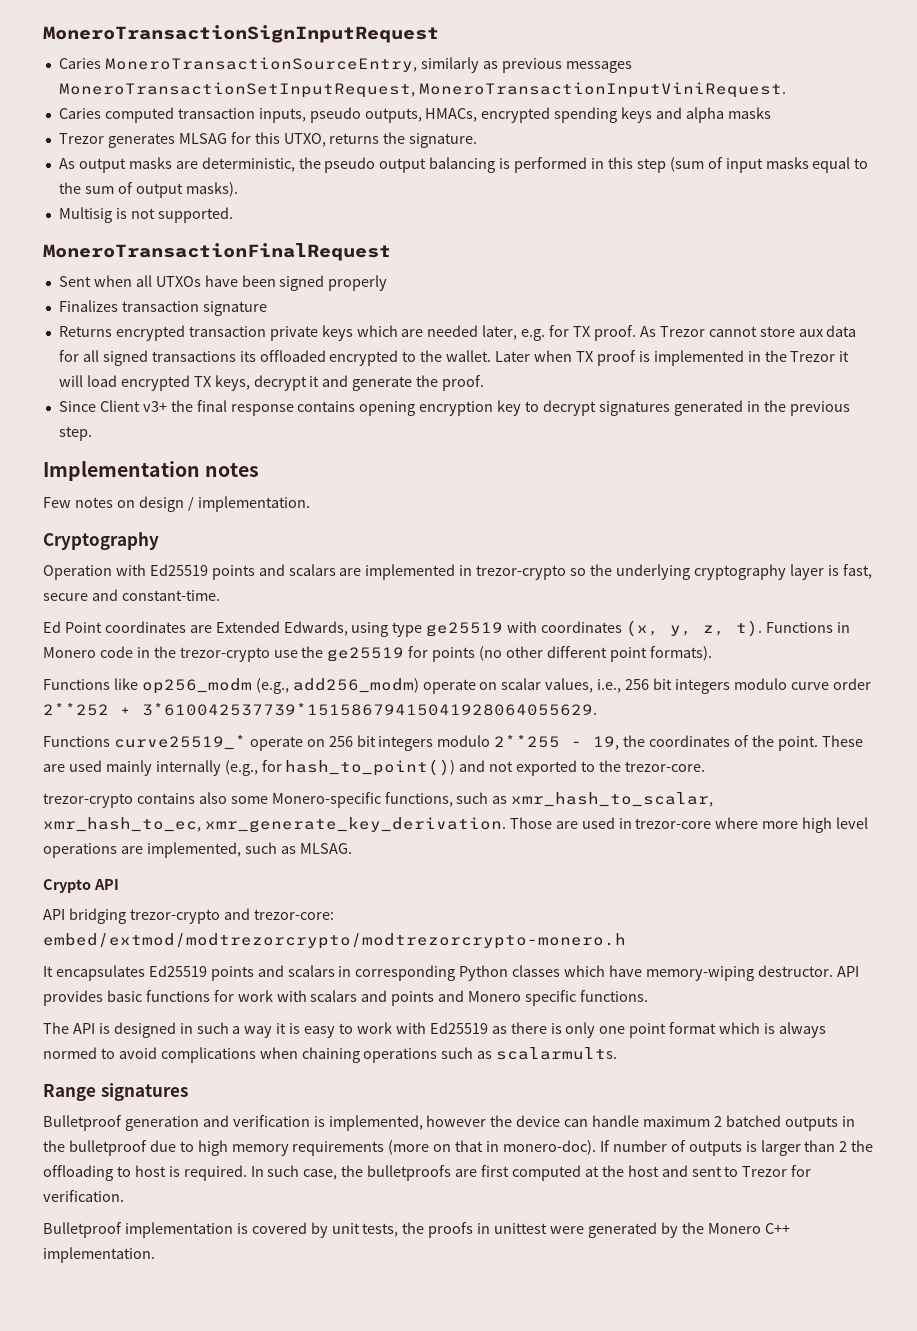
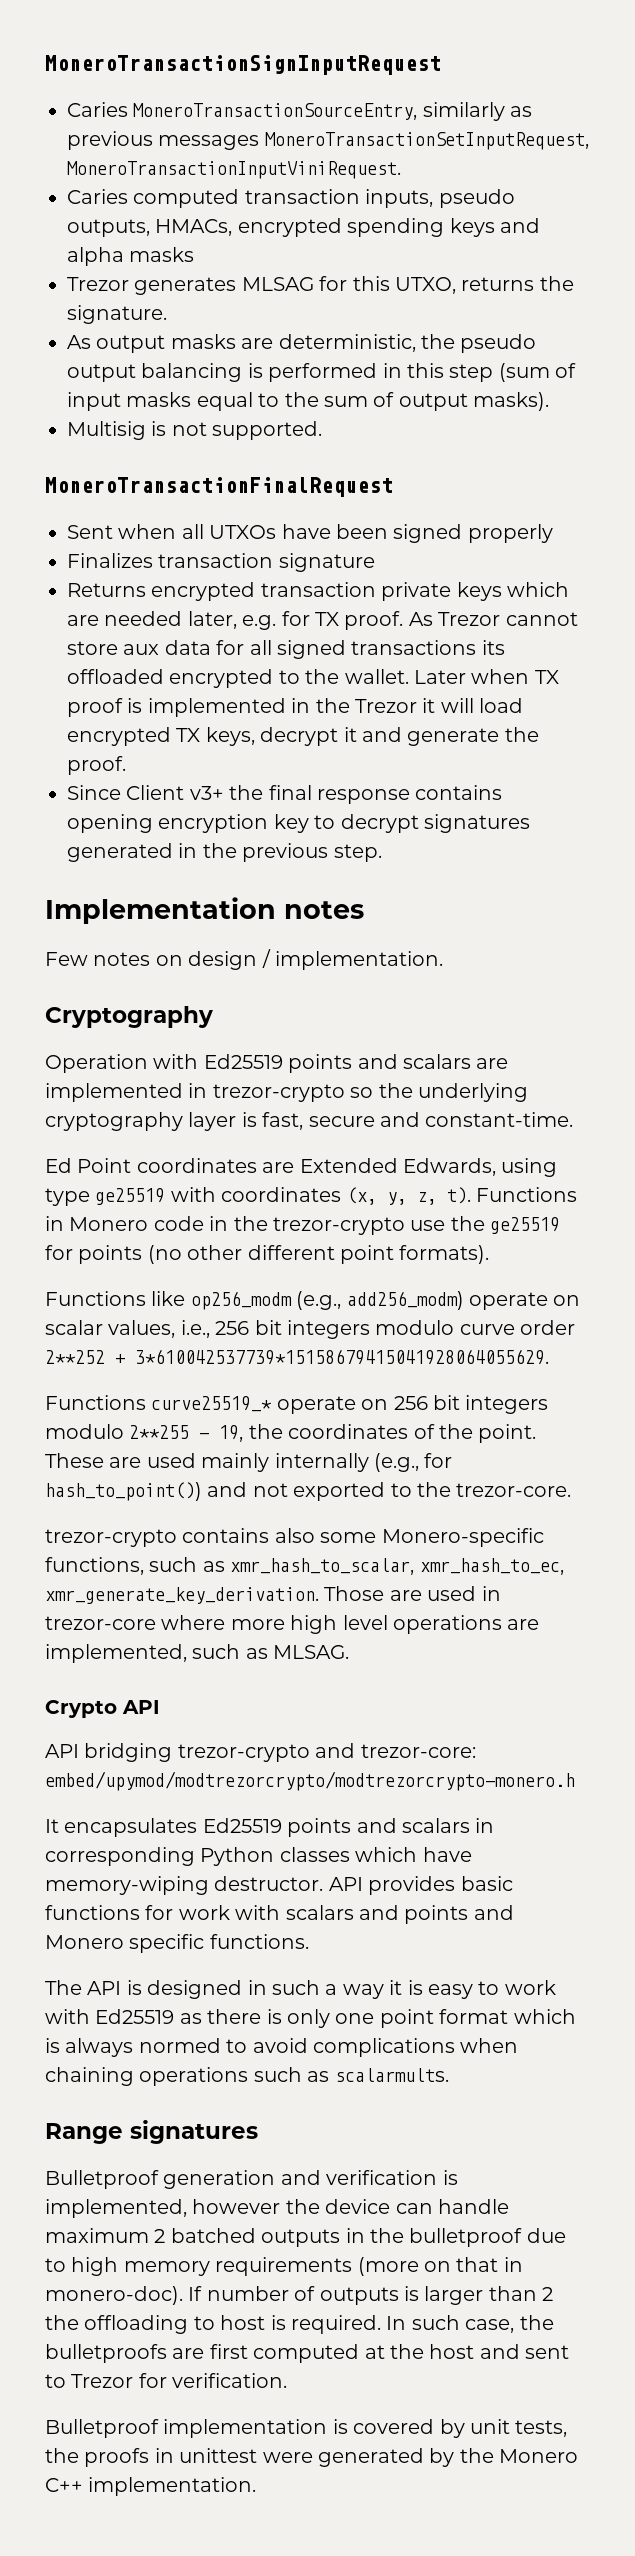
- API bridging trezor-crypto and trezor-core: embed/extmod/modtrezorcrypto/modtrezorcrypto-monero.h
+ API bridging trezor-crypto and trezor-core: embed/upymod/modtrezorcrypto/modtrezorcrypto-monero.h

